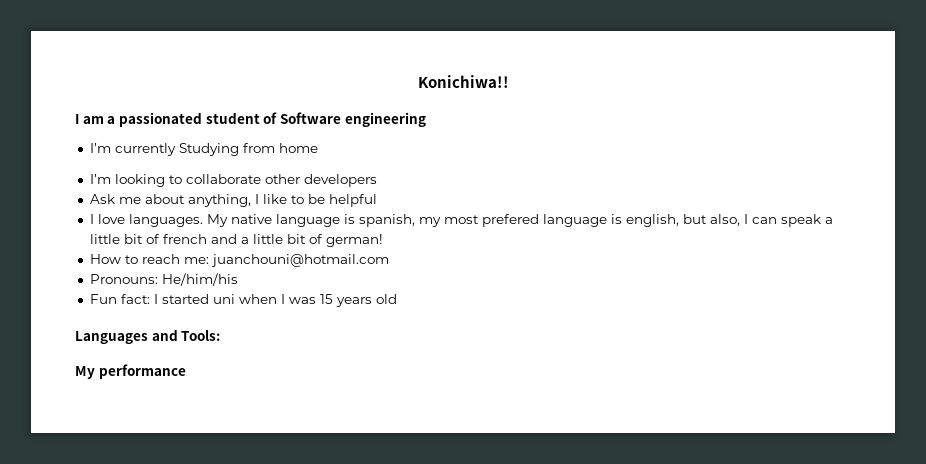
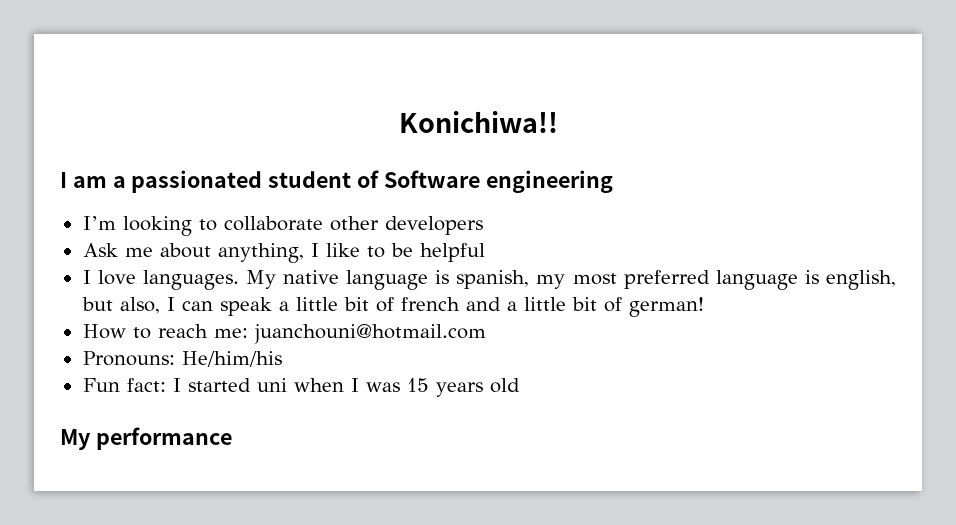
- I’m currently Studying from home
- My native language is spanish, my most prefered language is english, but also, I can speak a little bit of french and a little bit of german!
+ My native language is spanish, my most preferred language is english, but also, I can speak a little bit of french and a little bit of german!
- Languages and Tools:

